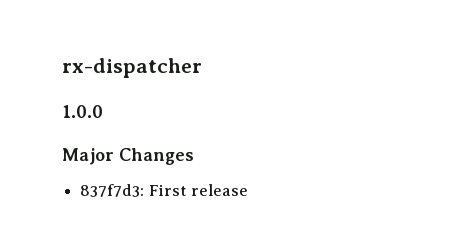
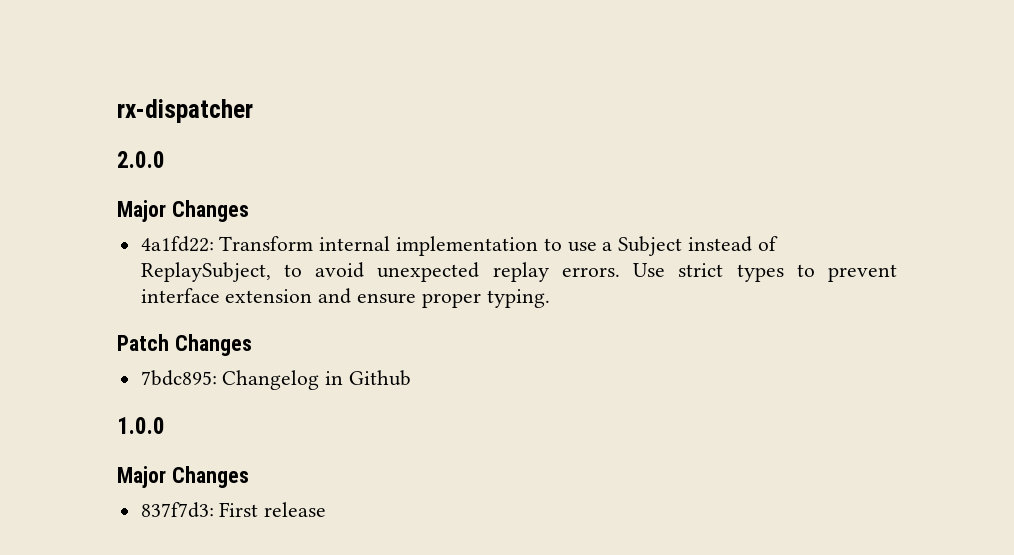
+ 2.0.0
+ Major Changes
+ 4a1fd22: Transform internal implementation to use a Subject instead of ReplaySubject, to avoid unexpected replay errors. Use strict types to prevent interface extension and ensure proper typing.
+ Patch Changes
+ 7bdc895: Changelog in Github

